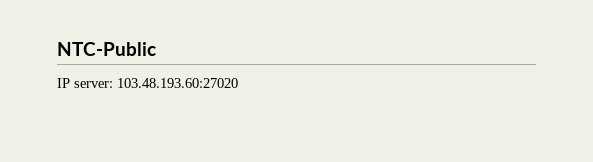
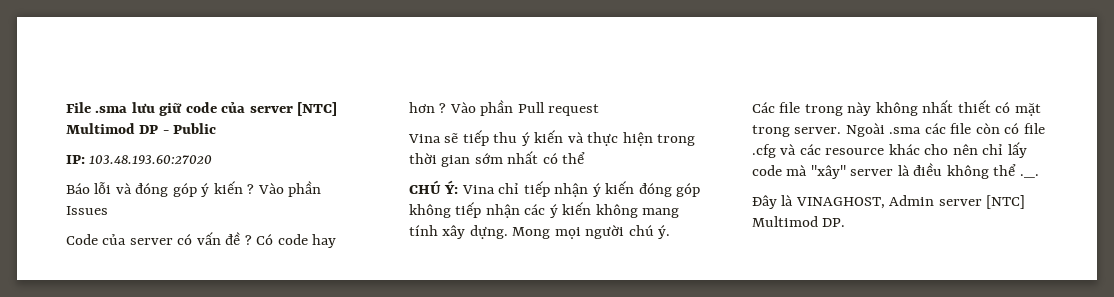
- NTC-Public
- IP server: 103.48.193.60:27020
+ File .sma lưu giữ code của server [NTC] Multimod DP - Public
+ IP: 103.48.193.60:27020
+ Báo lỗi và đóng góp ý kiến ? Vào phần Issues
+ Code của server có vấn đề ? Có code hay hơn ? Vào phần Pull request
+ Vina sẽ tiếp thu ý kiến và thực hiện trong thời gian sớm nhất có thể
+ CHÚ Ý: Vina chỉ tiếp nhận ý kiến đóng góp không tiếp nhận các ý kiến không mang tính xây dựng. Mong mọi người chú ý.
+ Các file trong này không nhất thiết có mặt trong server. Ngoài .sma các file còn có file .cfg và các resource khác cho nên chỉ lấy code mà "xây" server là điều không thể ._.
+ Đây là VINAGHOST, Admin server [NTC] Multimod DP.

